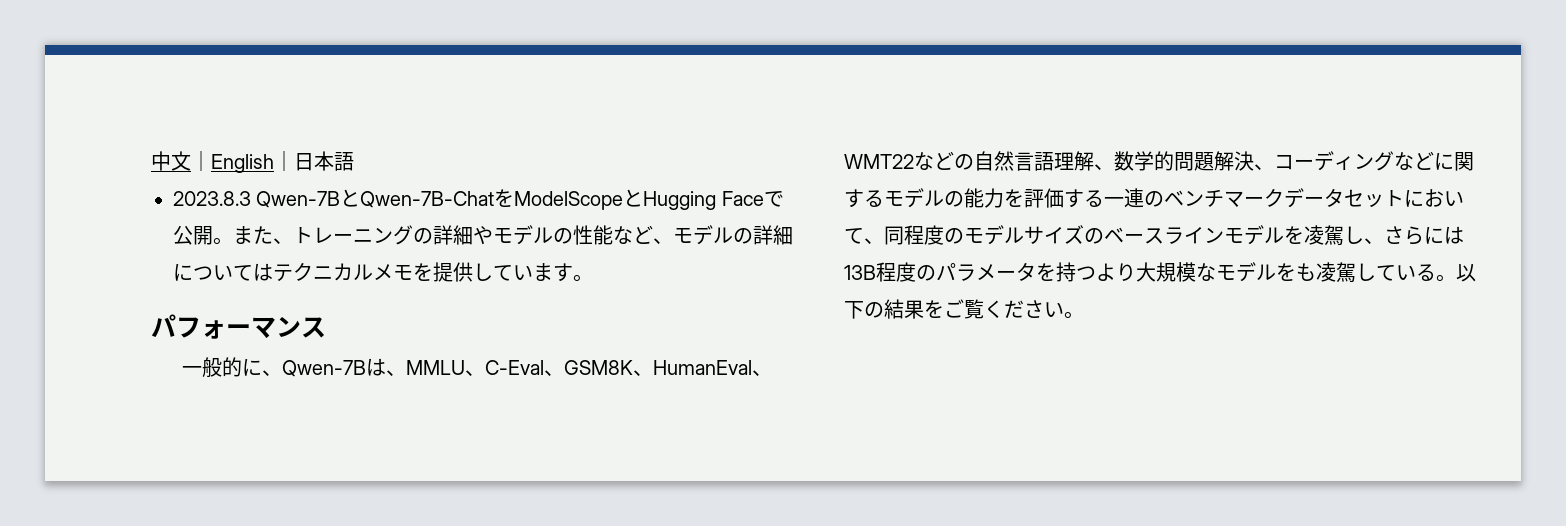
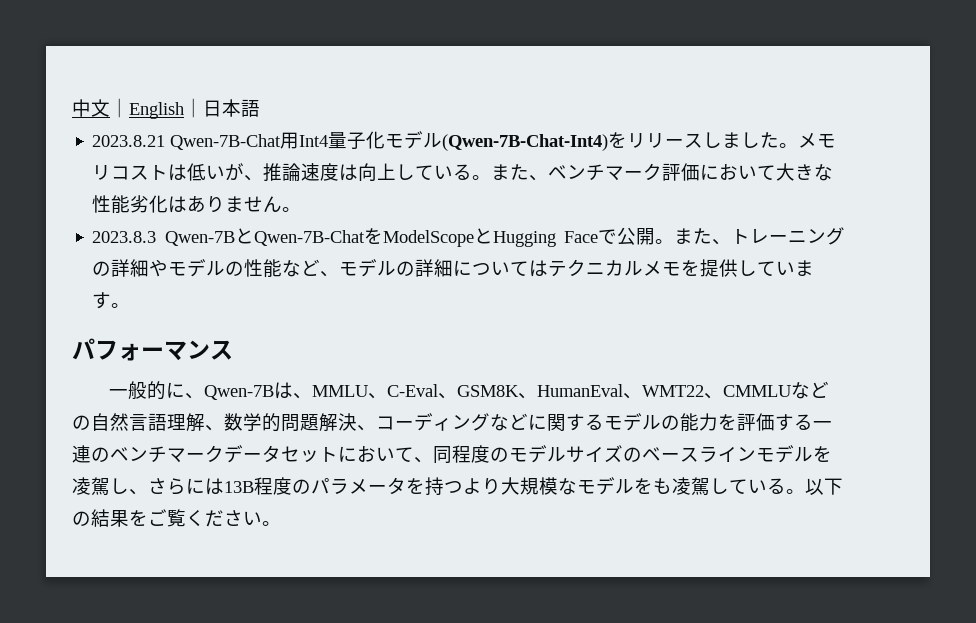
+ 2023.8.21 Qwen-7B-Chat用Int4量子化モデル(Qwen-7B-Chat-Int4)をリリースしました。メモリコストは低いが、推論速度は向上している。また、ベンチマーク評価において大きな性能劣化はありません。
- 一般的に、Qwen-7Bは、MMLU、C-Eval、GSM8K、HumanEval、WMT22などの自然言語理解、数学的問題解決、コーディングなどに関するモデルの能力を評価する一連のベンチマークデータセットにおいて、同程度のモデルサイズのベースラインモデルを凌駕し、さらには13B程度のパラメータを持つより大規模なモデルをも凌駕している。
+ 一般的に、Qwen-7Bは、MMLU、C-Eval、GSM8K、HumanEval、WMT22、CMMLUなどの自然言語理解、数学的問題解決、コーディングなどに関するモデルの能力を評価する一連のベンチマークデータセットにおいて、同程度のモデルサイズのベースラインモデルを凌駕し、さらには13B程度のパラメータを持つより大規模なモデルをも凌駕している。

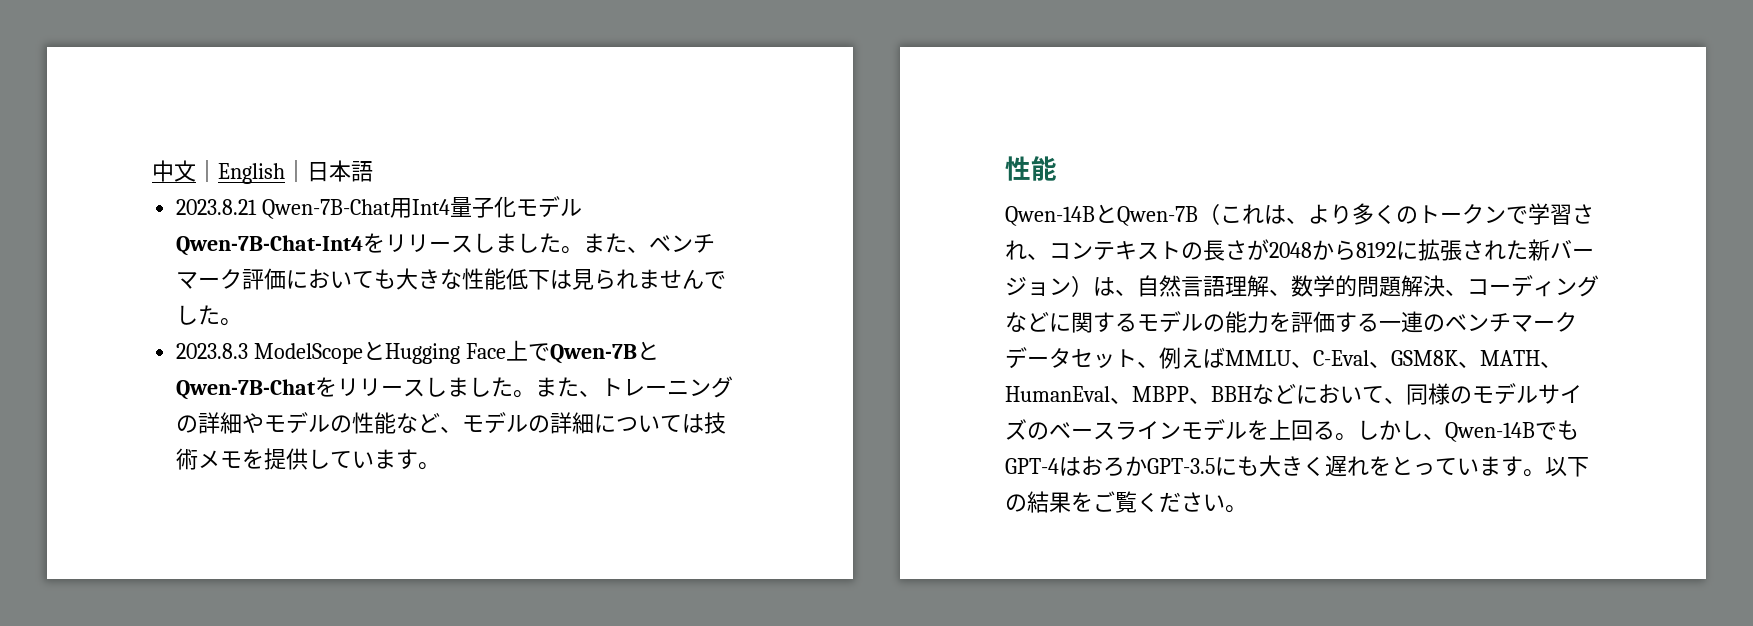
- 2023.8.21 Qwen-7B-Chat用Int4量子化モデル(Qwen-7B-Chat-Int4)をリリースしました。メモリコストは低いが、推論速度は向上している。
+ 2023.8.21 Qwen-7B-Chat用Int4量子化モデルQwen-7B-Chat-Int4をリリースしました。
- また、ベンチマーク評価において大きな性能劣化はありません。
- 2023.8.3 Qwen-7BとQwen-7B-ChatをModelScopeとHugging Faceで公開。
+ また、ベンチマーク評価においても大きな性能低下は見られませんでした。
+ 2023.8.3 ModelScopeとHugging Face上でQwen-7BとQwen-7B-Chatをリリースしました。
- また、トレーニングの詳細やモデルの性能など、モデルの詳細についてはテクニカルメモを提供しています。
- パフォーマンス
- 一般的に、Qwen-7Bは、MMLU、C-Eval、GSM8K、HumanEval、WMT22、CMMLUなどの自然言語理解、数学的問題解決、コーディングなどに関するモデルの能力を評価する一連のベンチマークデータセットにおいて、同程度のモデルサイズのベースラインモデルを凌駕し、さらには13B程度のパラメータを持つより大規模なモデルをも凌駕している。
+ また、トレーニングの詳細やモデルの性能など、モデルの詳細については技術メモを提供しています。
+ 性能
+ Qwen-14BとQwen-7B（これは、より多くのトークンで学習され、コンテキストの長さが2048から8192に拡張された新バージョン）は、自然言語理解、数学的問題解決、コーディングなどに関するモデルの能力を評価する一連のベンチマークデータセット、例えばMMLU、C-Eval、GSM8K、MATH、HumanEval、MBPP、BBHなどにおいて、同様のモデルサイズのベースラインモデルを上回る。しかし、Qwen-14BでもGPT-4はおろかGPT-3.5にも大きく遅れをとっています。

